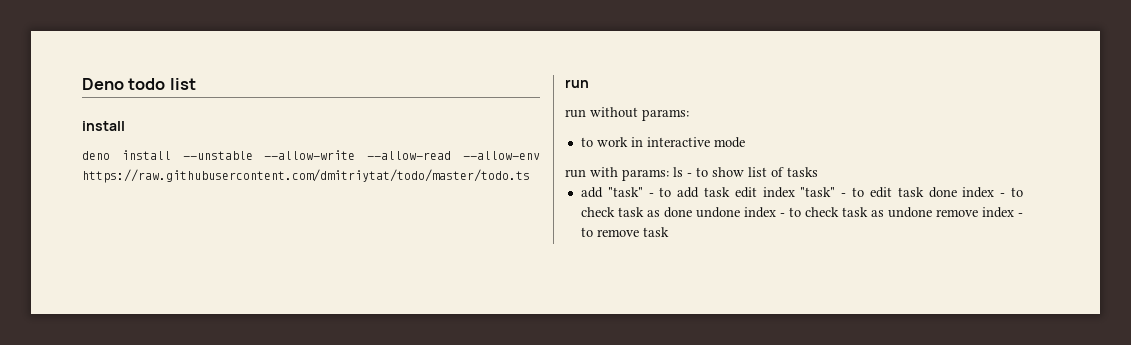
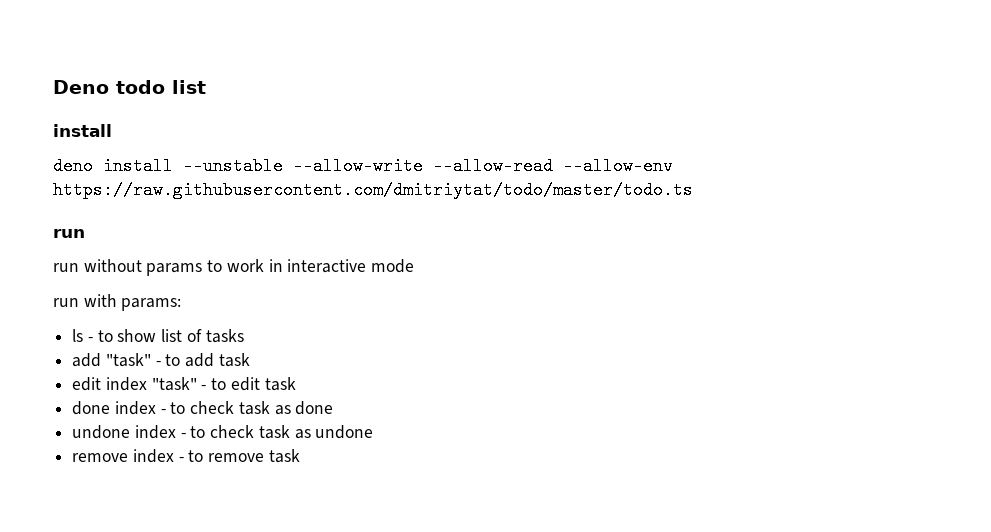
- run without params:
- to work in interactive mode
+ run without params to work in interactive mode
- run with params: ls - to show list of tasks
+ run with params:
+ ls - to show list of tasks
- add "task" - to add task edit index "task" - to edit task done index - to check task as done undone index - to check task as undone remove index - to remove task
+ add "task" - to add task
+ edit index "task" - to edit task
+ done index - to check task as done
+ undone index - to check task as undone
+ remove index - to remove task

